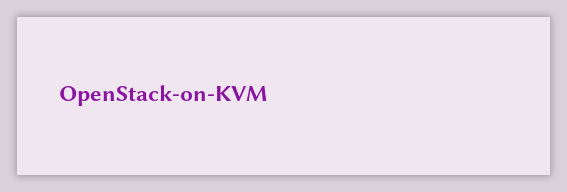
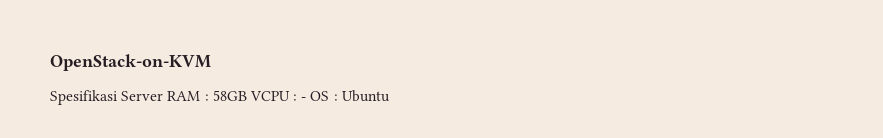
+ Spesifikasi Server RAM : 58GB VCPU : - OS : Ubuntu

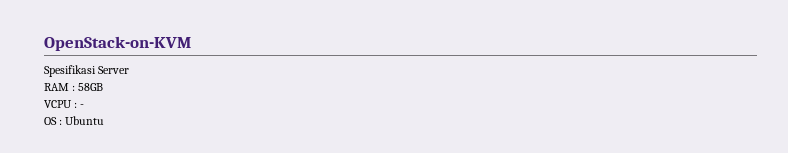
- Spesifikasi Server RAM : 58GB VCPU : - OS : Ubuntu
+ Spesifikasi Server
+ RAM : 58GB
+ VCPU : -
+ OS : Ubuntu

